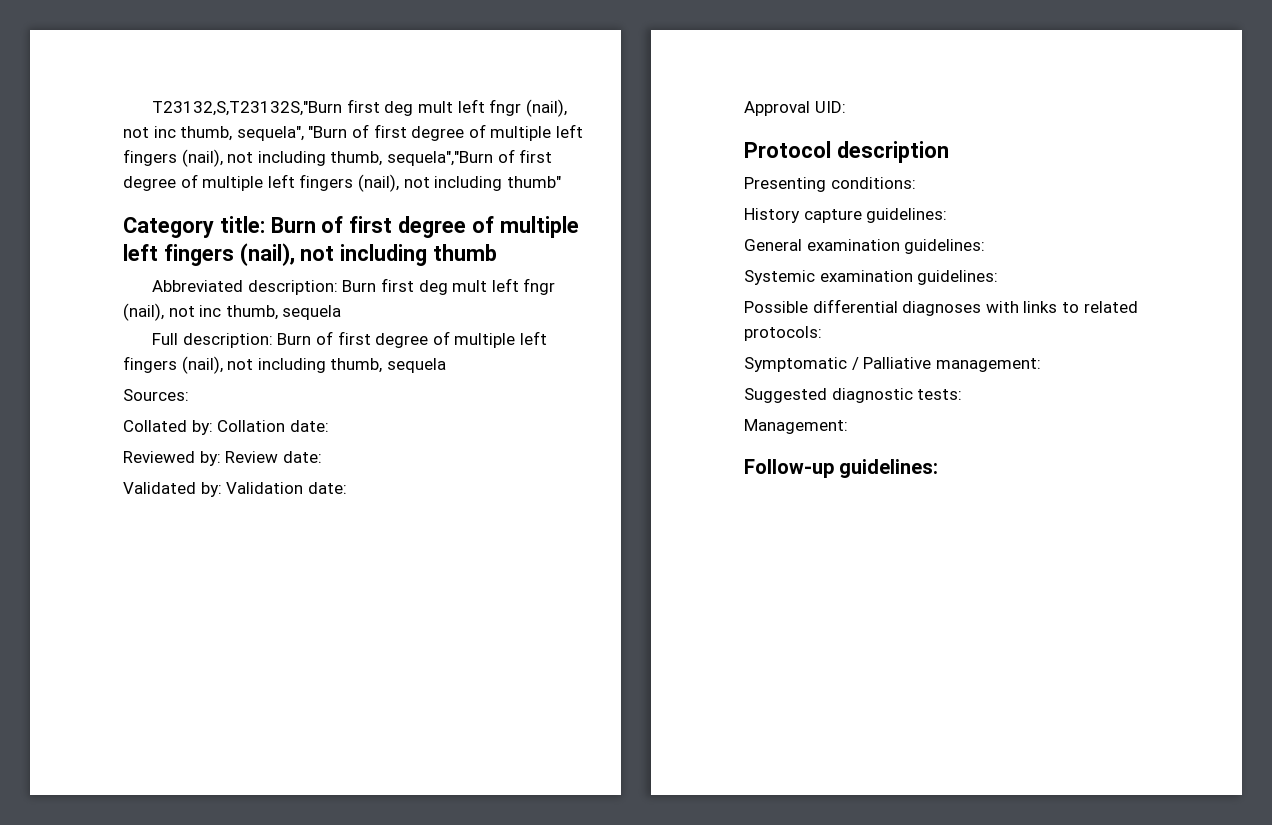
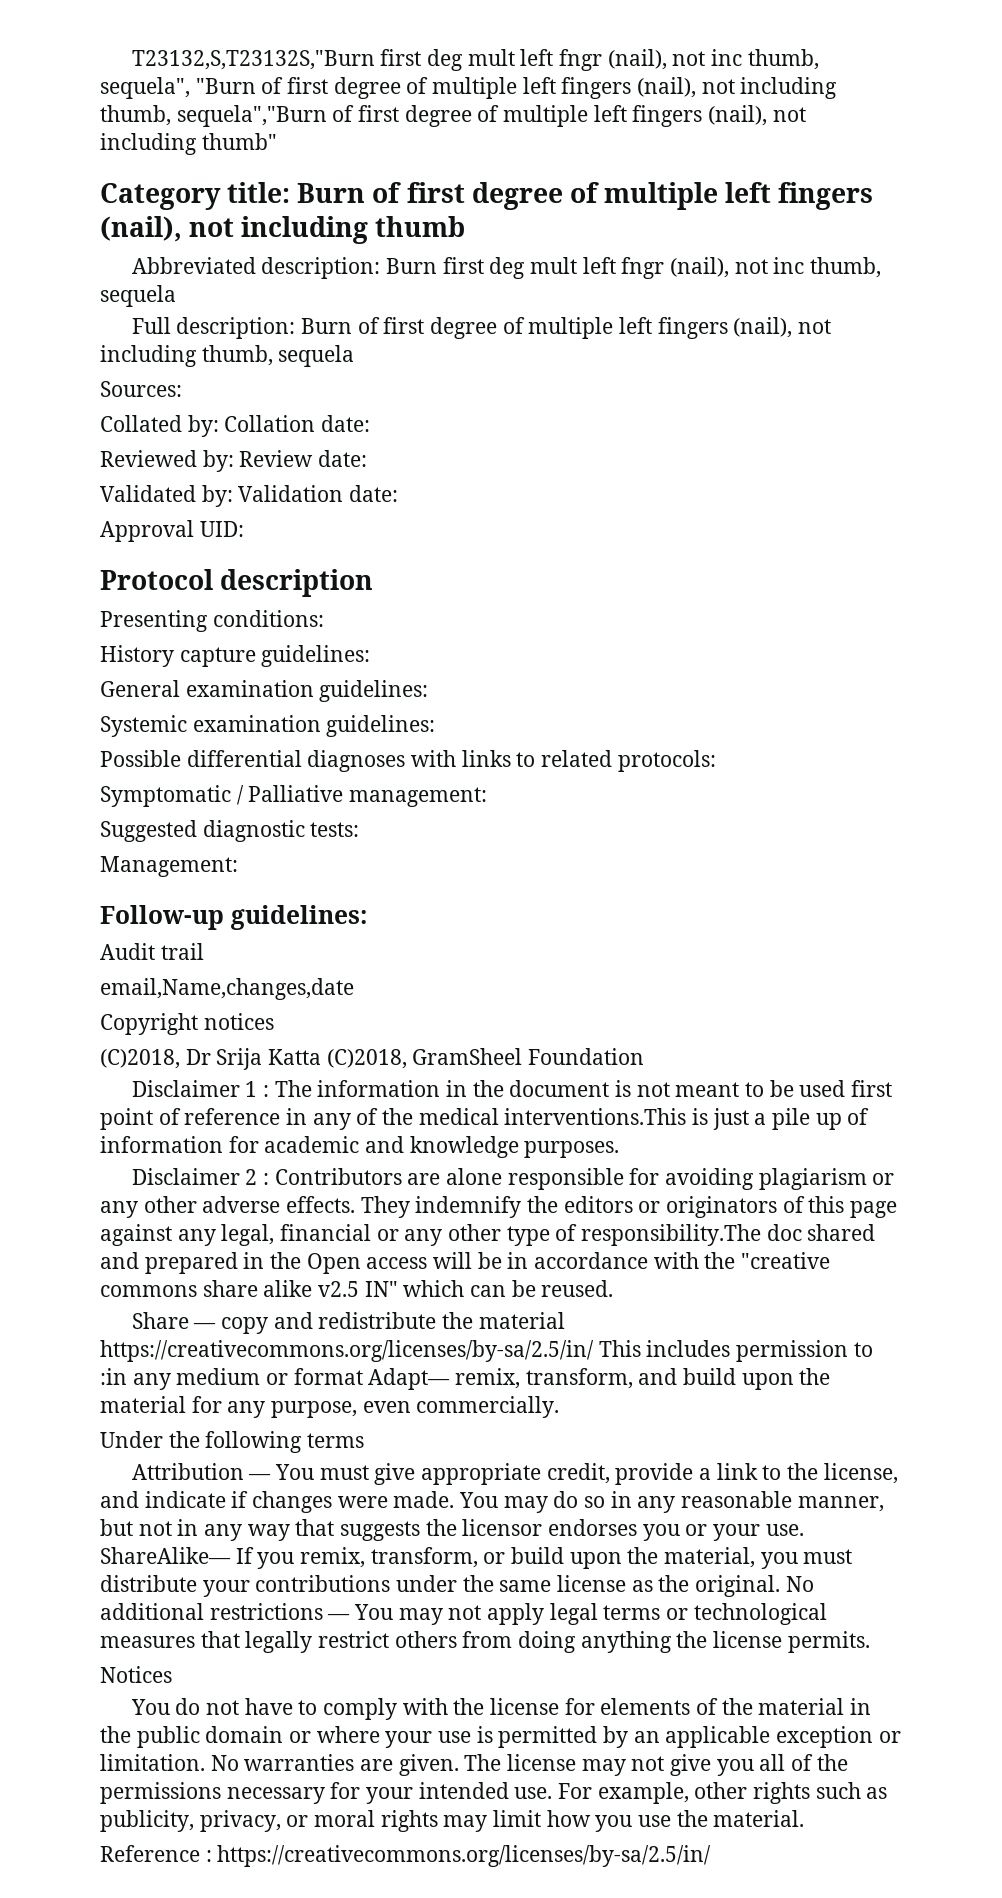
+ Audit trail
+ email,Name,changes,date
+ Copyright notices
+ (C)2018, Dr Srija Katta (C)2018, GramSheel Foundation
+ Disclaimer 1 : The information in the document is not meant to be used first point of reference in any of the medical interventions.This is just a pile up of information for academic and knowledge purposes.
+ Disclaimer 2 : Contributors are alone responsible for avoiding plagiarism or any other adverse effects. They indemnify the editors or originators of this page against any legal, financial or any other type of responsibility.The doc shared and prepared in the Open access will be in accordance with the "creative commons share alike v2.5 IN" which can be reused.
+ Share — copy and redistribute the material https://creativecommons.org/licenses/by-sa/2.5/in/ This includes permission to :in any medium or format Adapt— remix, transform, and build upon the material for any purpose, even commercially.
+ Under the following terms
+ Attribution — You must give appropriate credit, provide a link to the license, and indicate if changes were made. You may do so in any reasonable manner, but not in any way that suggests the licensor endorses you or your use. ShareAlike— If you remix, transform, or build upon the material, you must distribute your contributions under the same license as the original. No additional restrictions — You may not apply legal terms or technological measures that legally restrict others from doing anything the license permits.
+ Notices
+ You do not have to comply with the license for elements of the material in the public domain or where your use is permitted by an applicable exception or limitation. No warranties are given. The license may not give you all of the permissions necessary for your intended use. For example, other rights such as publicity, privacy, or moral rights may limit how you use the material.
+ Reference : https://creativecommons.org/licenses/by-sa/2.5/in/

